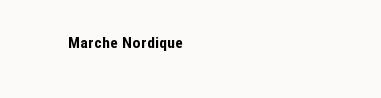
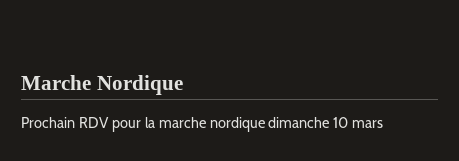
+ Prochain RDV pour la marche nordique dimanche 10 mars

